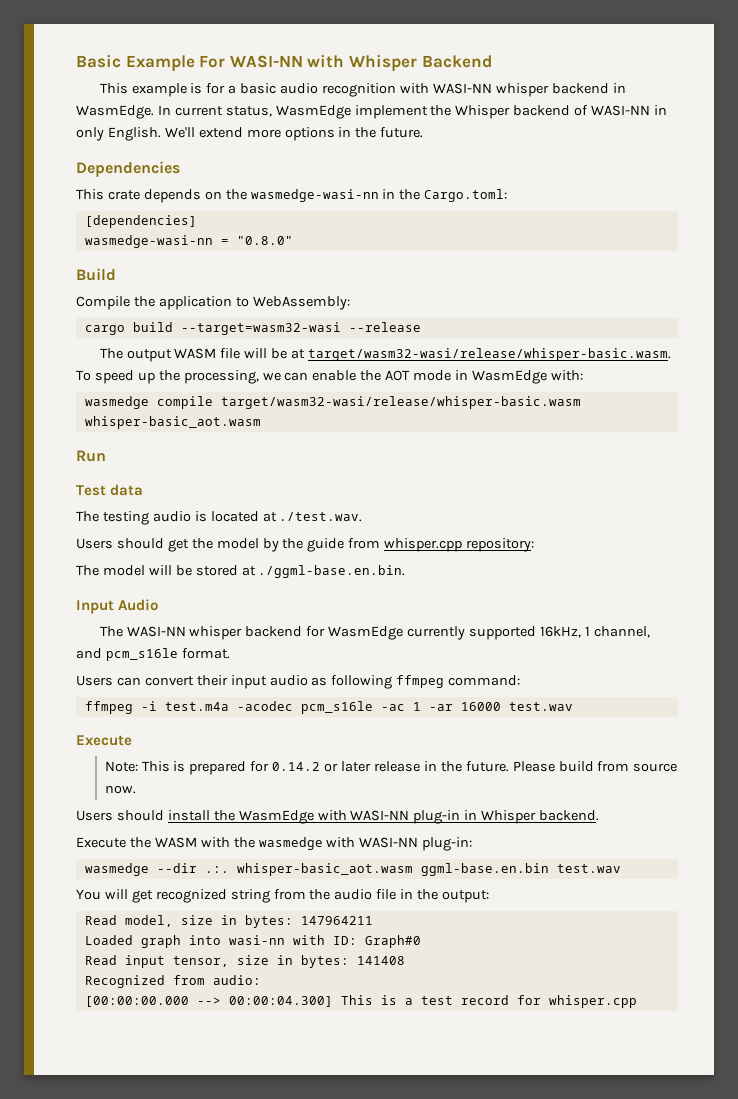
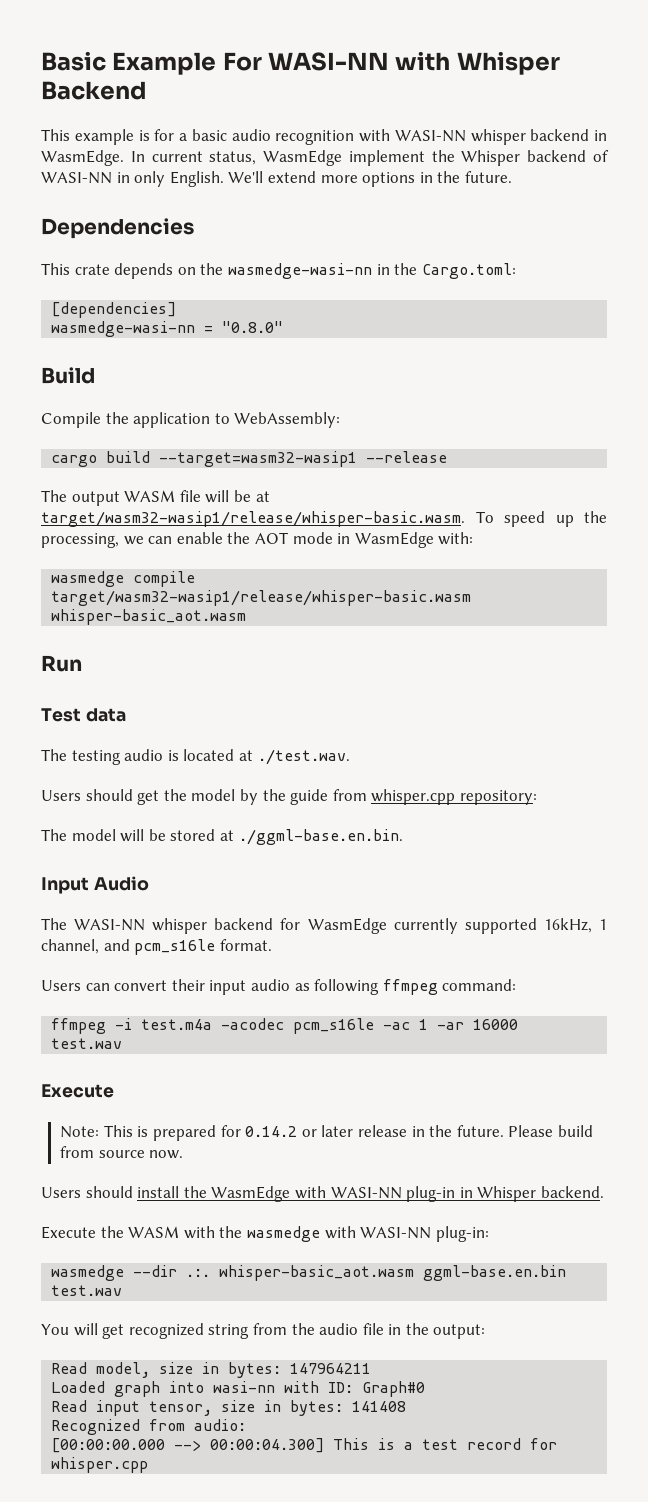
- cargo build --target=wasm32-wasi --release
+ cargo build --target=wasm32-wasip1 --release
- The output WASM file will be at target/wasm32-wasi/release/whisper-basic.wasm. To speed up the processing, we can enable the AOT mode in WasmEdge with:
+ The output WASM file will be at target/wasm32-wasip1/release/whisper-basic.wasm. To speed up the processing, we can enable the AOT mode in WasmEdge with:
- wasmedge compile target/wasm32-wasi/release/whisper-basic.wasm whisper-basic_aot.wasm
+ wasmedge compile target/wasm32-wasip1/release/whisper-basic.wasm whisper-basic_aot.wasm

